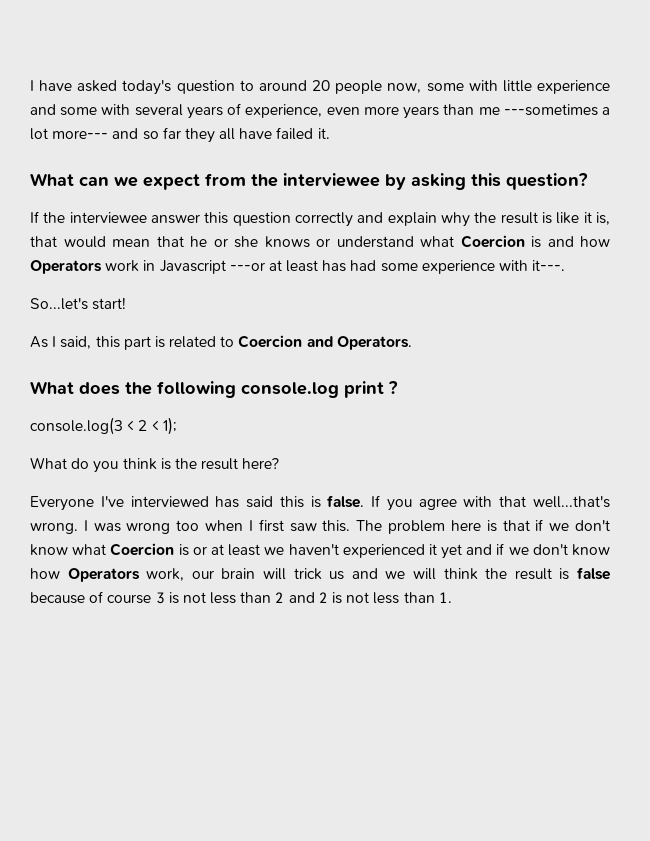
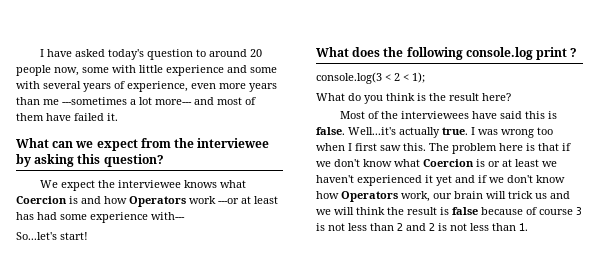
- I have asked today's question to around 20 people now, some with little experience and some with several years of experience, even more years than me ---sometimes a lot more--- and so far they all have failed it.
+ I have asked today's question to around 20 people now, some with little experience and some with several years of experience, even more years than me ---sometimes a lot more--- and most of them have failed it.
- If the interviewee answer this question correctly and explain why the result is like it is, that would mean that he or she knows or understand what Coercion is and how Operators work in Javascript ---or at least has had some experience with it---.
+ We expect the interviewee knows what Coercion is and how Operators work ---or at least has had some experience with---
- As I said, this part is related to Coercion and Operators.
- Everyone I've interviewed has said this is false. If you agree with that well...that's wrong.
+ Most of the interviewees have said this is false. Well...it's actually true.

